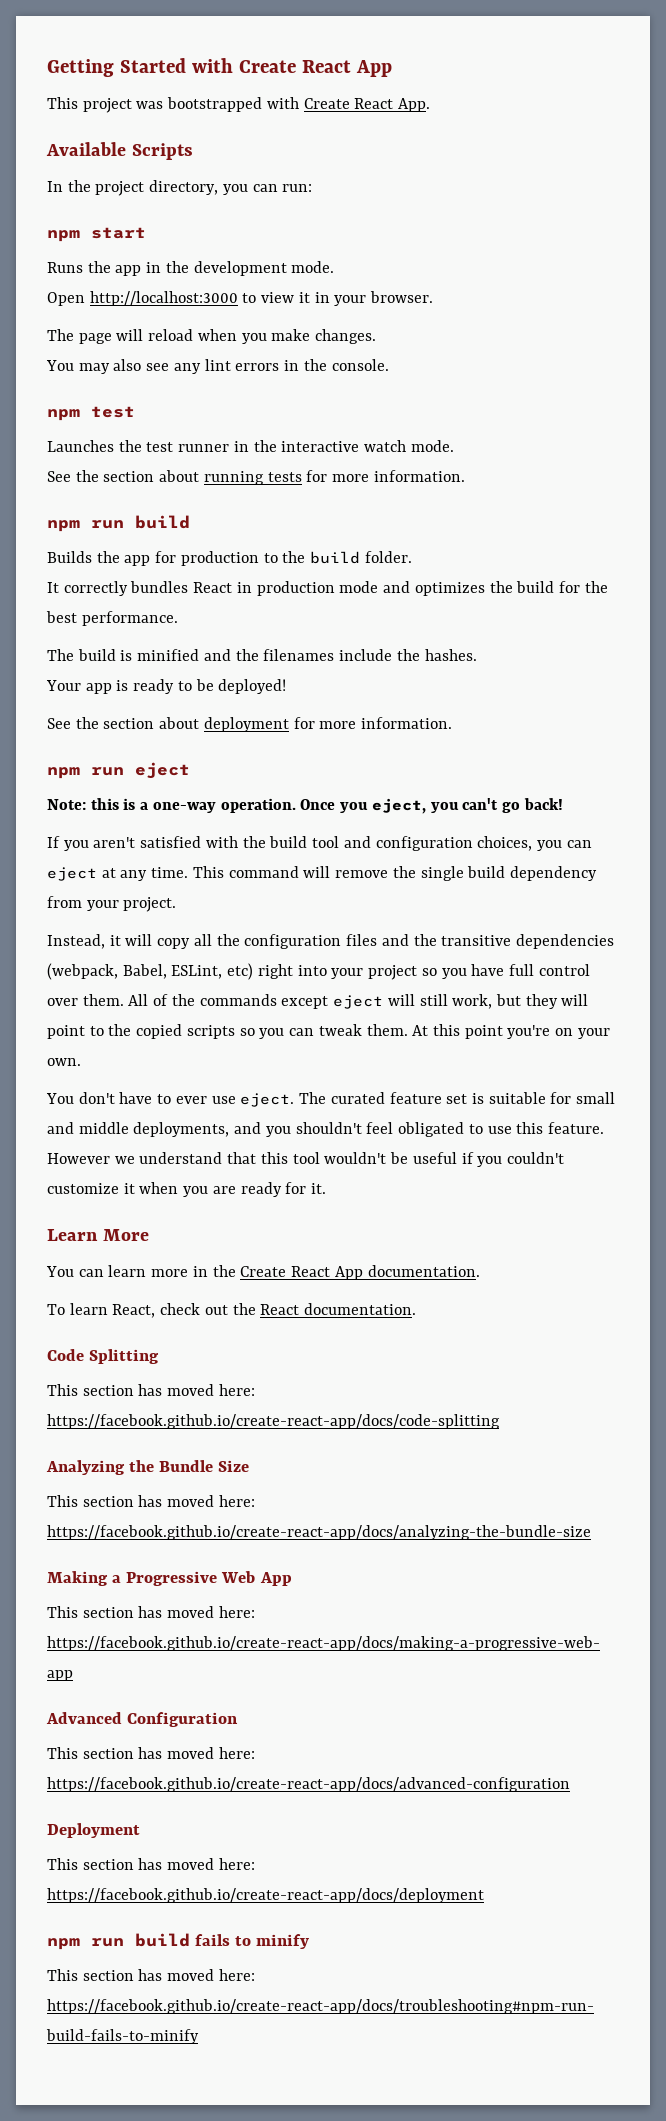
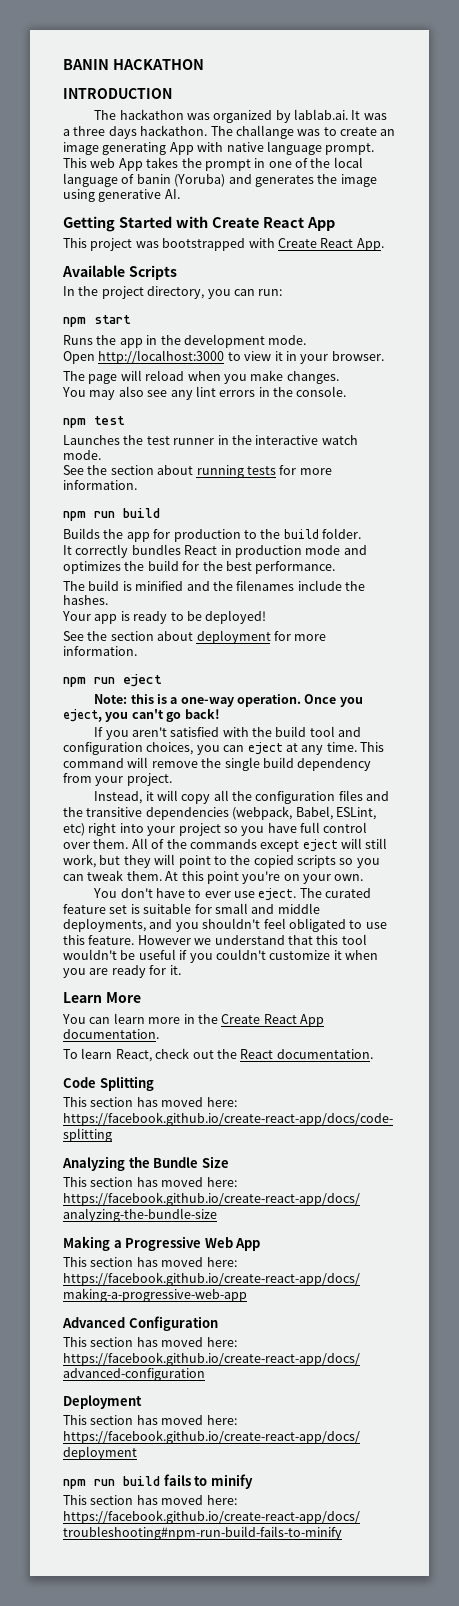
+ BANIN HACKATHON
+ INTRODUCTION
+ The hackathon was organized by lablab.ai. It was a three days hackathon. The challange was to create an image generating App with native language prompt. This web App takes the prompt in one of the local language of banin (Yoruba) and generates the image using generative AI.

